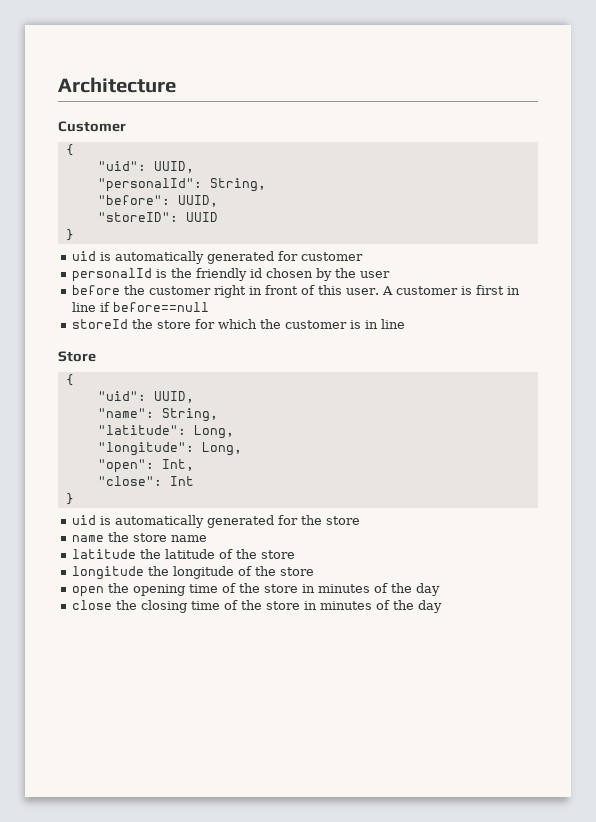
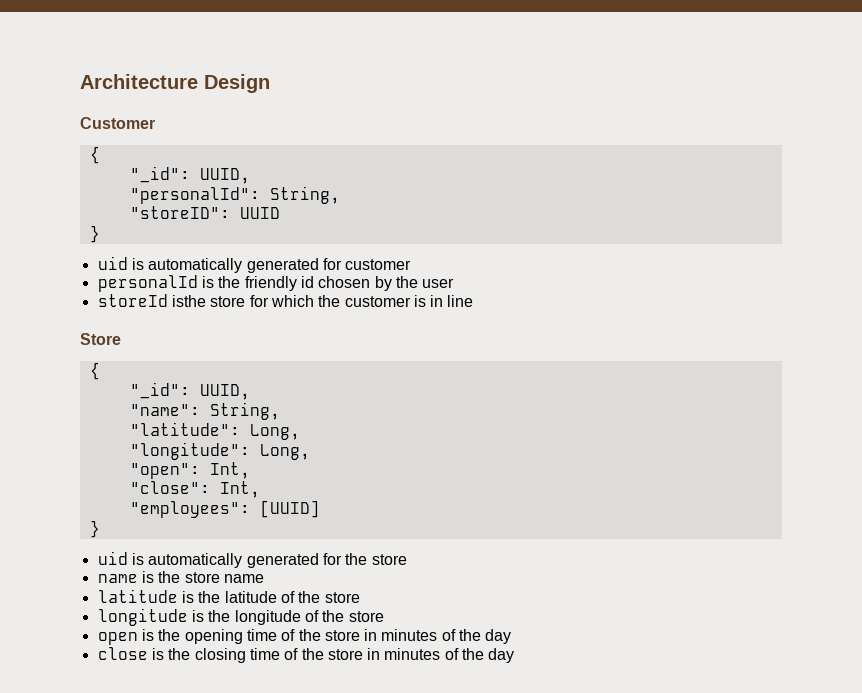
- Architecture
+ Architecture Design
  Customer
  {
- "uid": UUID,
+ "_id": UUID,
- "before": UUID,
- before the customer right in front of this user. A customer is first in line if before==null
- storeId the store for which the customer is in line
+ storeId isthe store for which the customer is in line
  Store
  {
- "uid": UUID,
+ "_id": UUID,
- "close": Int
+ "close": Int,
+ "employees": [UUID]
- name the store name
+ name is the store name
- latitude the latitude of the store
+ latitude is the latitude of the store
- longitude the longitude of the store
+ longitude is the longitude of the store
- open the opening time of the store in minutes of the day
+ open is the opening time of the store in minutes of the day
- close the closing time of the store in minutes of the day
+ close is the closing time of the store in minutes of the day

